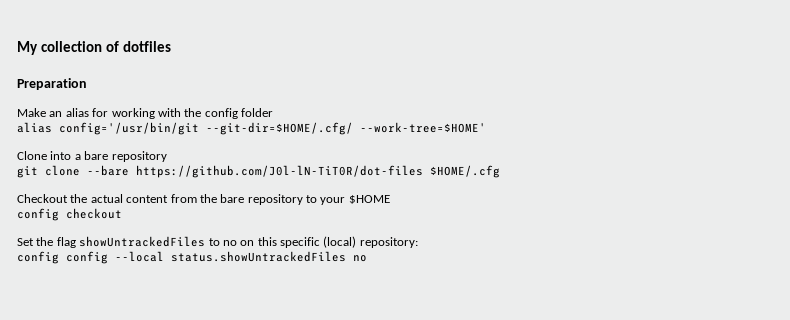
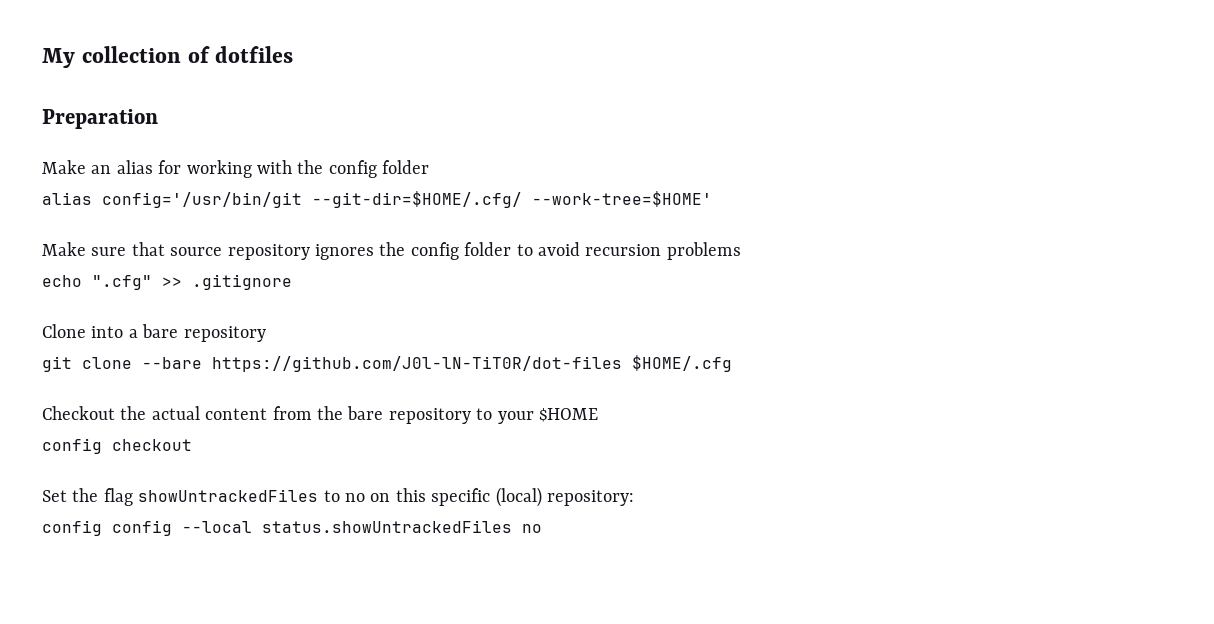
+ Make sure that source repository ignores the config folder to avoid recursion problems
+ echo ".cfg" >> .gitignore

